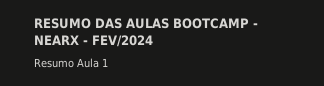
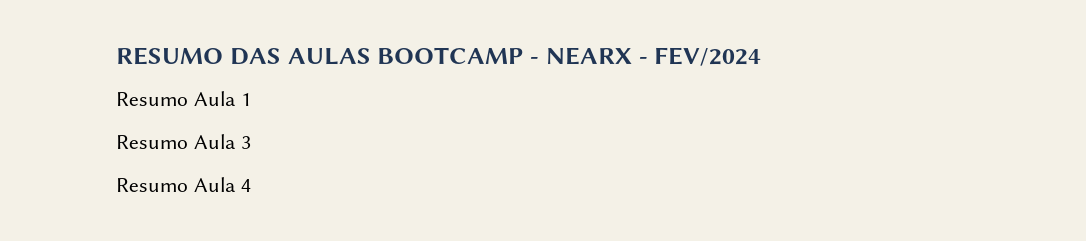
+ Resumo Aula 3
+ Resumo Aula 4

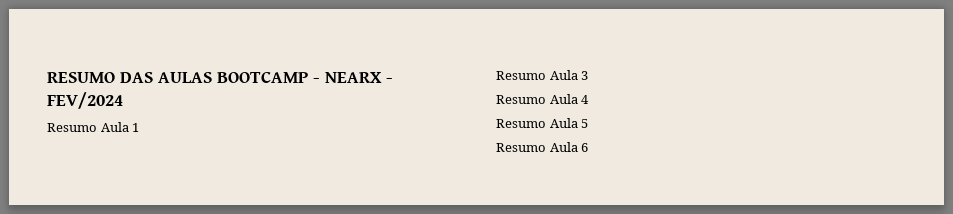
+ Resumo Aula 5
+ Resumo Aula 6

